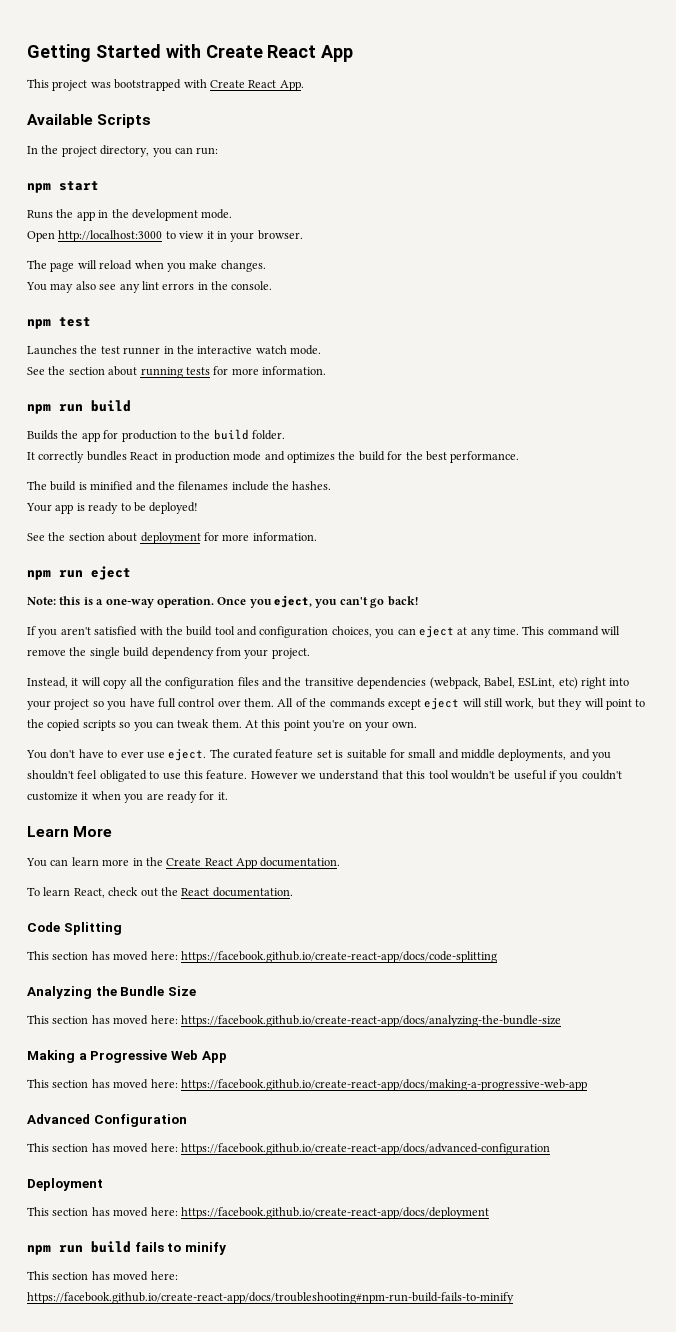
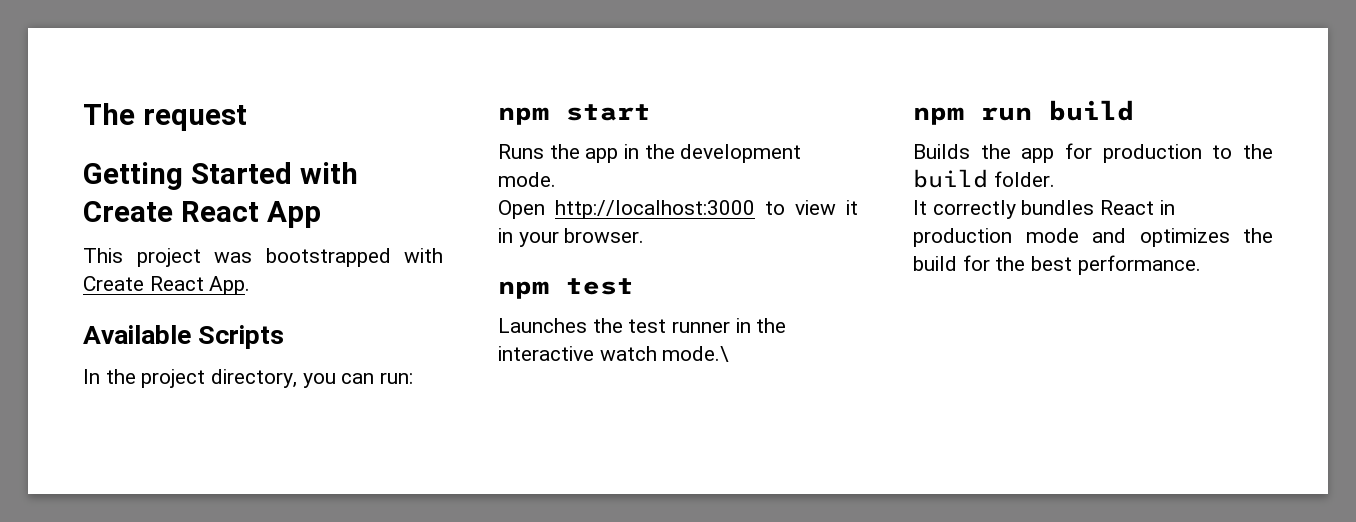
+ The request
- The page will reload when you make changes.
- You may also see any lint errors in the console.
- Launches the test runner in the interactive watch mode.
- See the section about running tests for more information.
+ Launches the test runner in the interactive watch mode.\
- The build is minified and the filenames include the hashes.
- Your app is ready to be deployed!
- See the section about deployment for more information.
- npm run eject
- Note: this is a one-way operation. Once you eject, you can't go back!
- If you aren't satisfied with the build tool and configuration choices, you can eject at any time. This command will remove the single build dependency from your project.
- Instead, it will copy all the configuration files and the transitive dependencies (webpack, Babel, ESLint, etc) right into your project so you have full control over them. All of the commands except eject will still work, but they will point to the copied scripts so you can tweak them. At this point you're on your own.
- You don't have to ever use eject. The curated feature set is suitable for small and middle deployments, and you shouldn't feel obligated to use this feature. However we understand that this tool wouldn't be useful if you couldn't customize it when you are ready for it.
- Learn More
- You can learn more in the Create React App documentation.
- To learn React, check out the React documentation.
- Code Splitting
- This section has moved here: https://facebook.github.io/create-react-app/docs/code-splitting
- Analyzing the Bundle Size
- This section has moved here: https://facebook.github.io/create-react-app/docs/analyzing-the-bundle-size
- Making a Progressive Web App
- This section has moved here: https://facebook.github.io/create-react-app/docs/making-a-progressive-web-app
- Advanced Configuration
- This section has moved here: https://facebook.github.io/create-react-app/docs/advanced-configuration
- Deployment
- This section has moved here: https://facebook.github.io/create-react-app/docs/deployment
- npm run build fails to minify
- This section has moved here: https://facebook.github.io/create-react-app/docs/troubleshooting#npm-run-build-fails-to-minify

